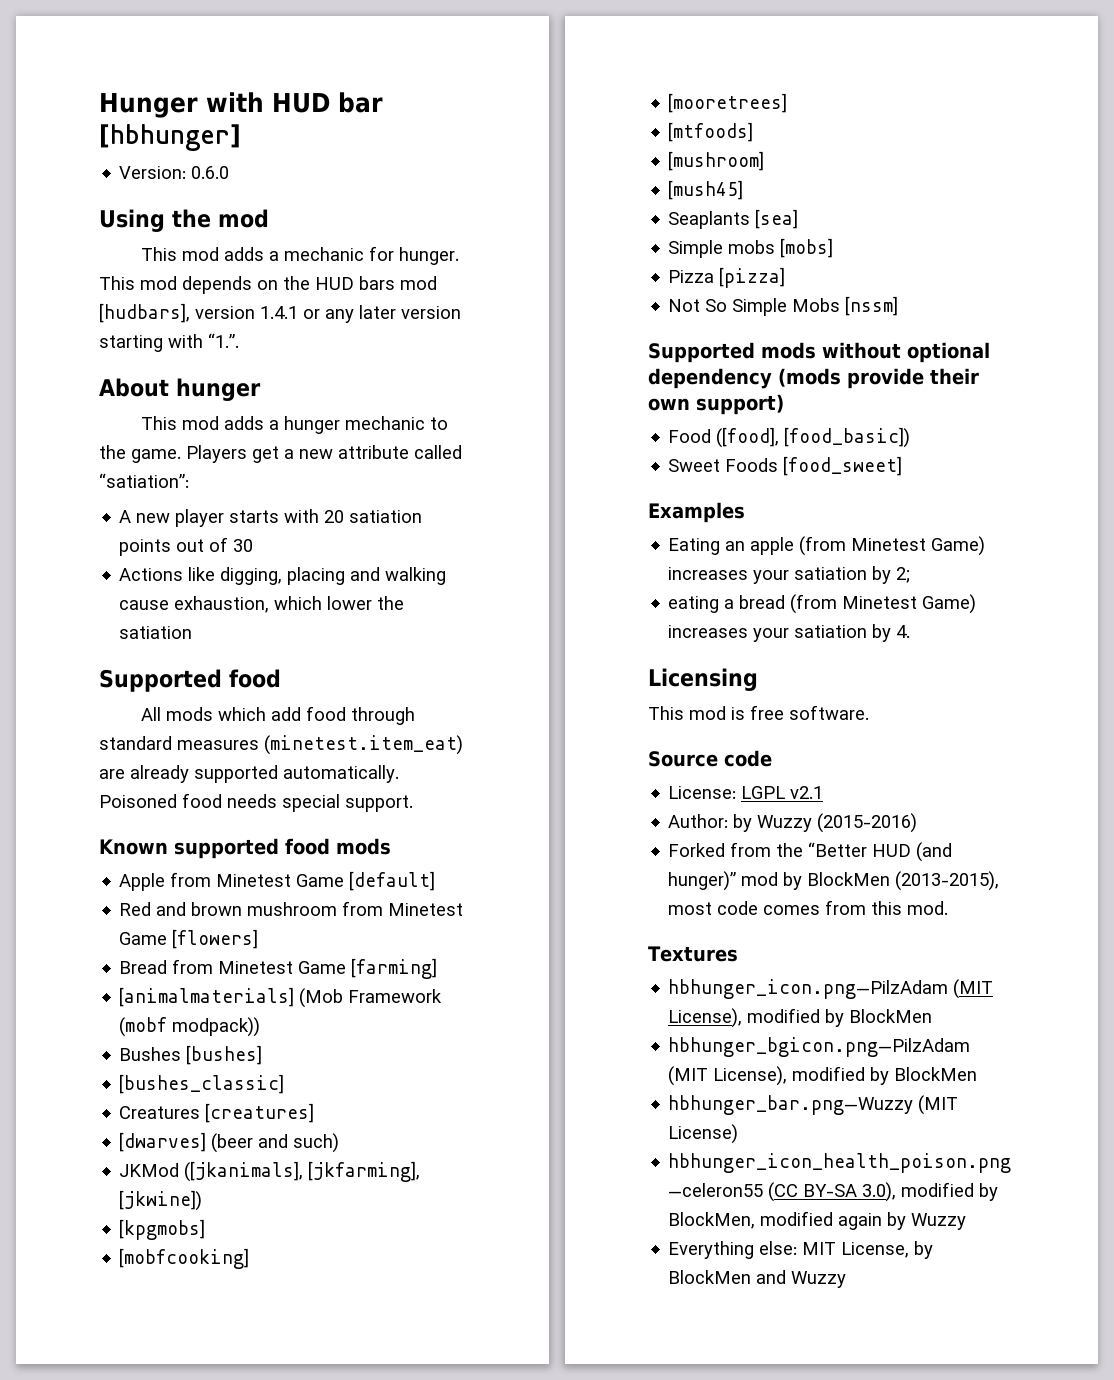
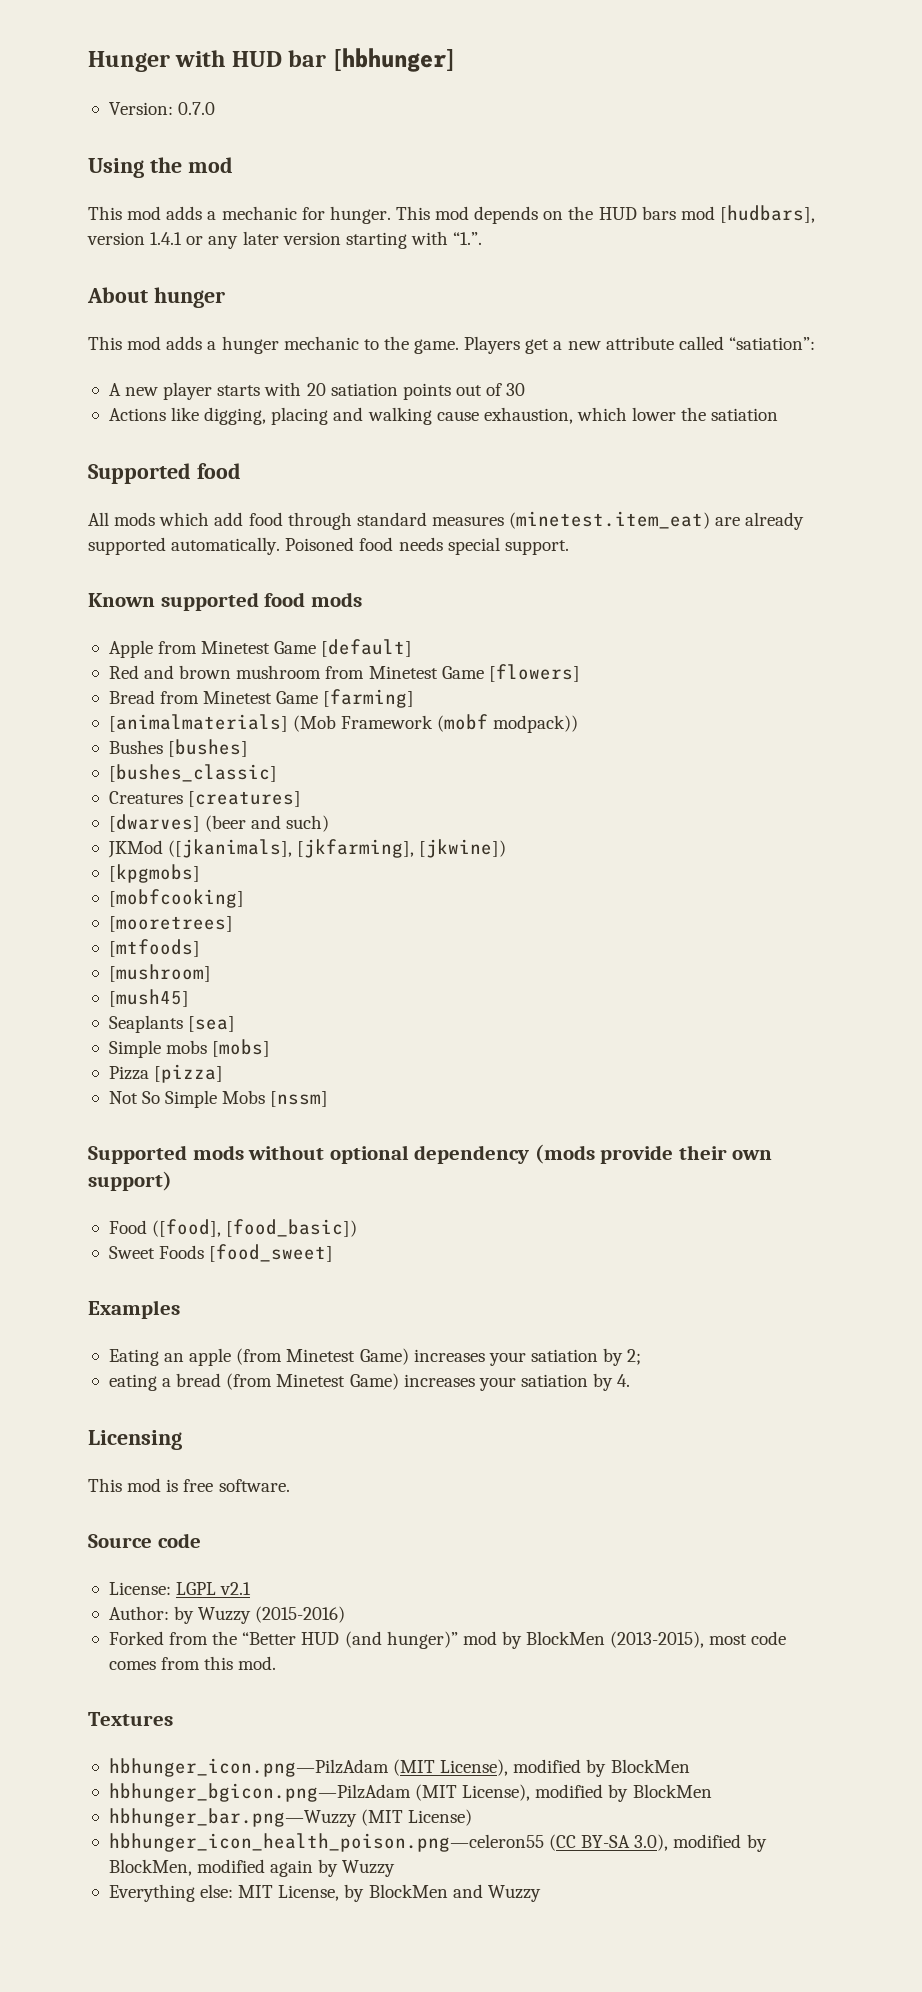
- Version: 0.6.0
+ Version: 0.7.0

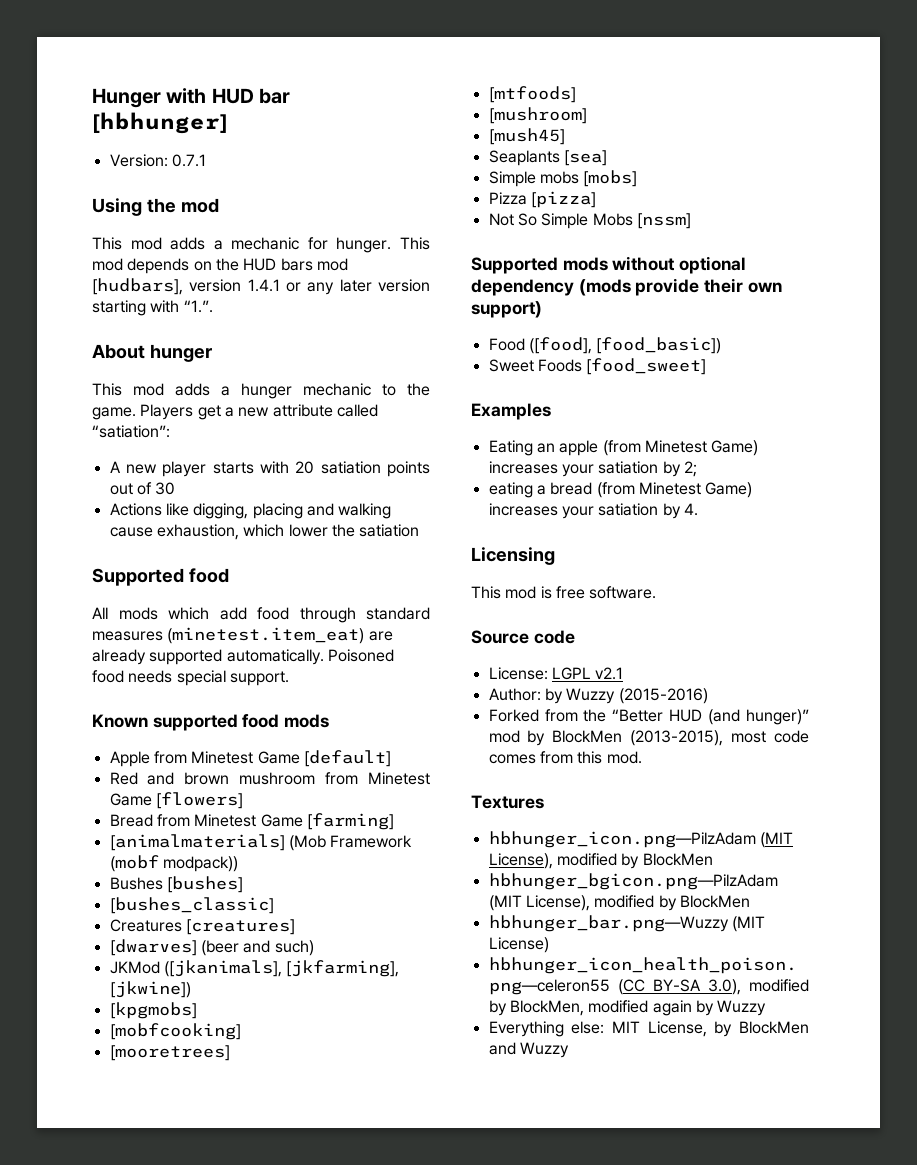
- Version: 0.7.0
+ Version: 0.7.1

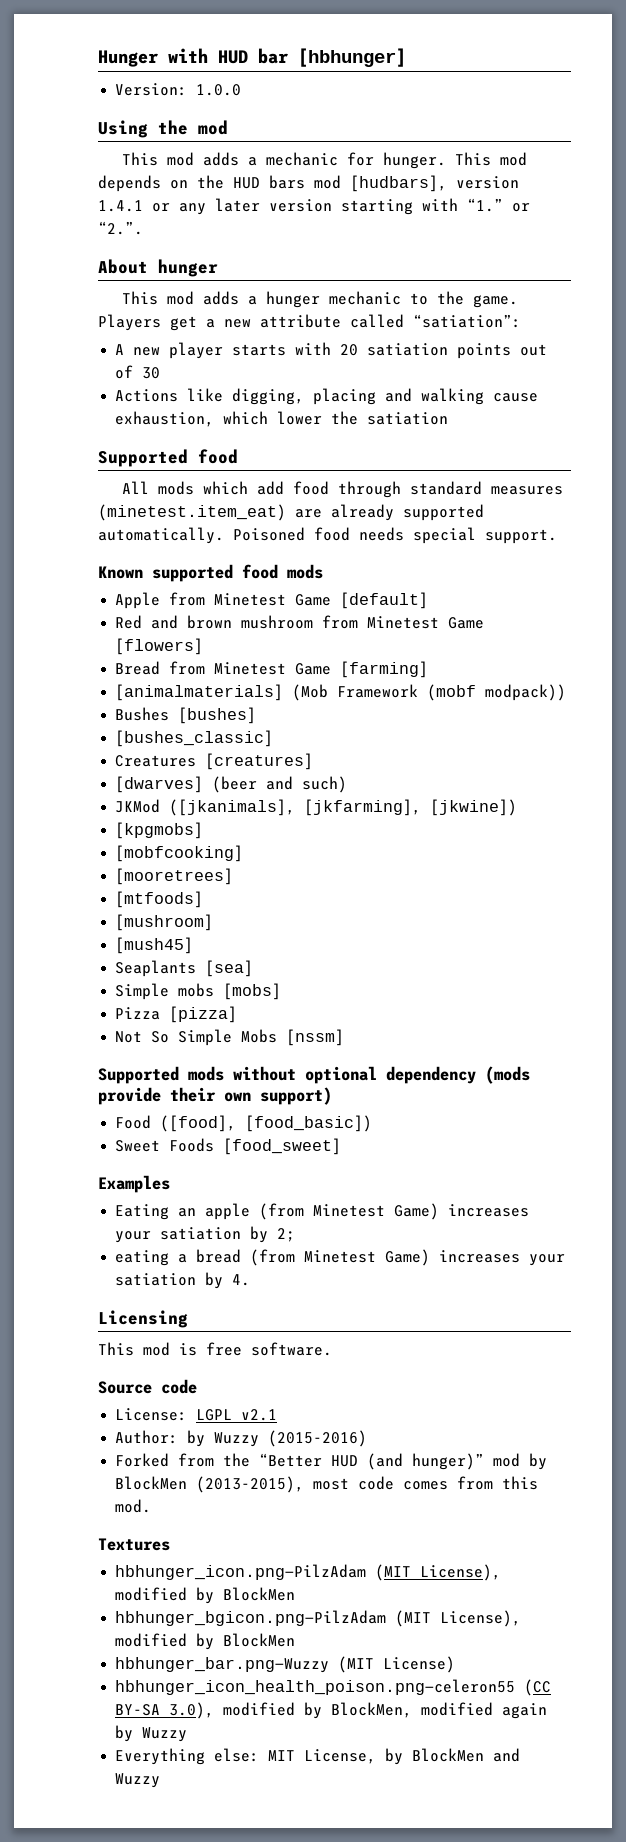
- Version: 0.7.1
+ Version: 1.0.0
- This mod depends on the HUD bars mod [hudbars], version 1.4.1 or any later version starting with “1.”.
+ This mod depends on the HUD bars mod [hudbars], version 1.4.1 or any later version starting with “1.” or “2.”.

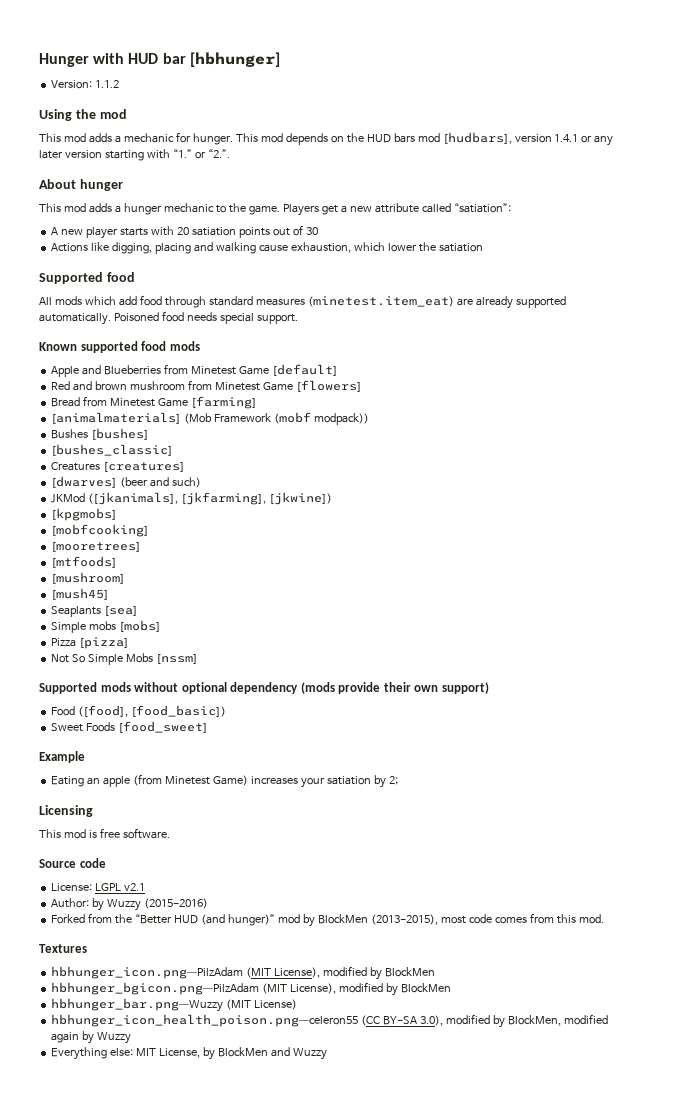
- Version: 1.0.0
+ Version: 1.1.2
- Apple from Minetest Game [default]
+ Apple and Blueberries from Minetest Game [default]
- Examples
+ Example
- eating a bread (from Minetest Game) increases your satiation by 4.

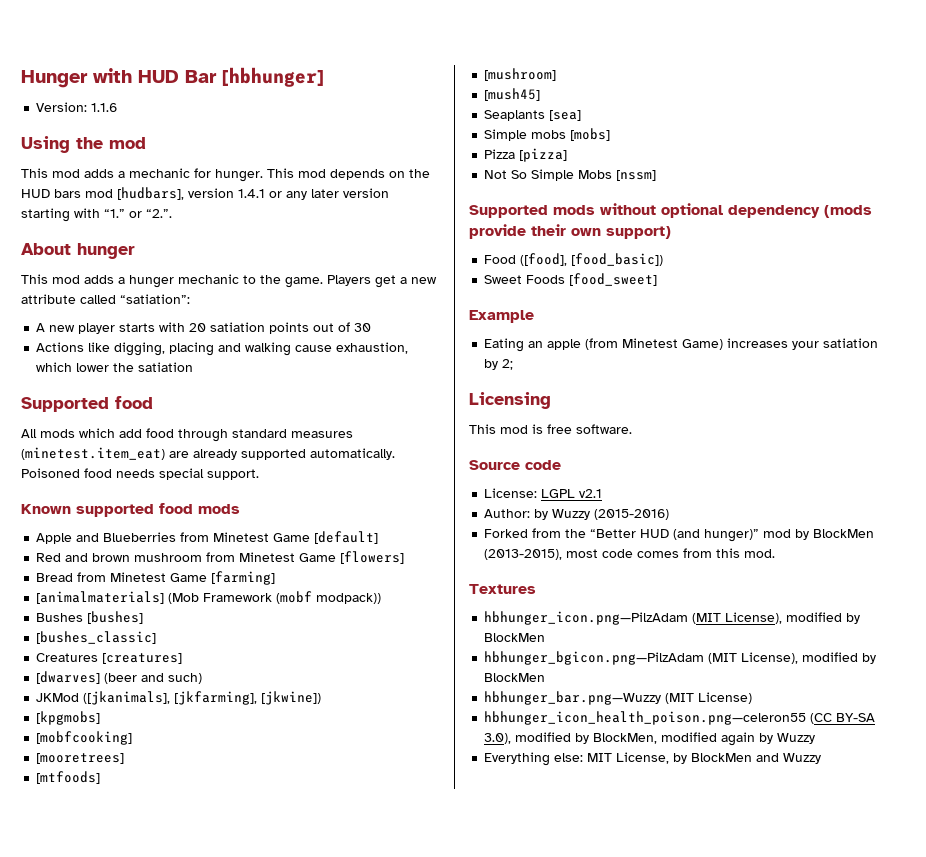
- Hunger with HUD bar [hbhunger]
+ Hunger with HUD Bar [hbhunger]
- Version: 1.1.2
+ Version: 1.1.6

